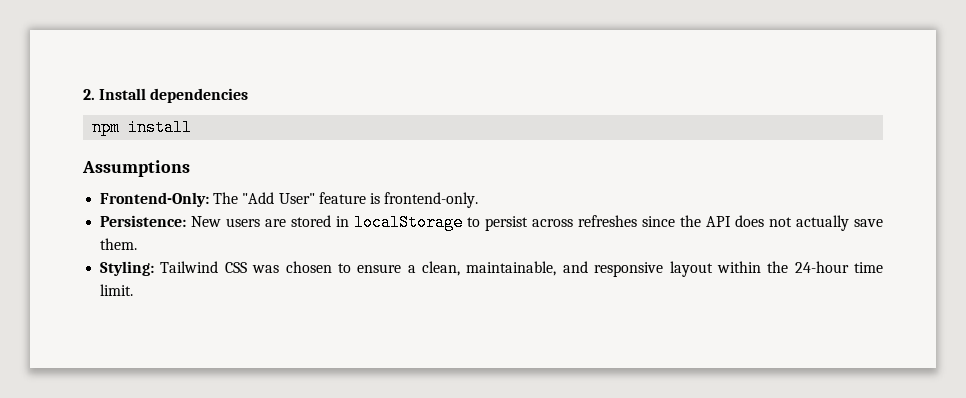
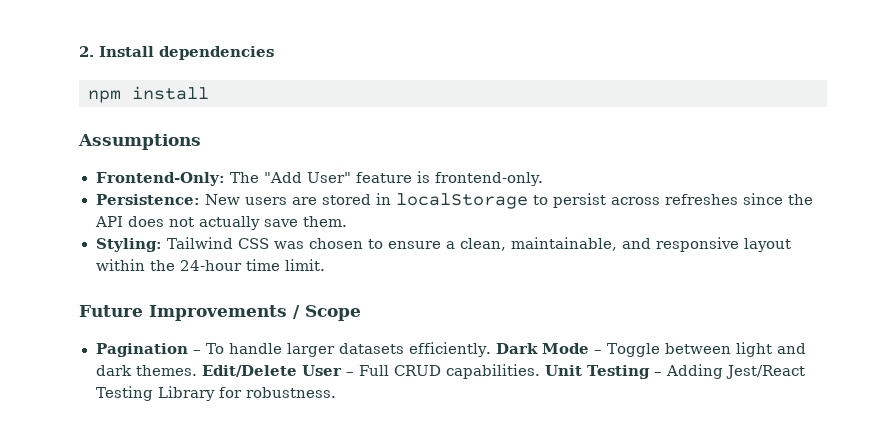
+ Future Improvements / Scope
+ Pagination – To handle larger datasets efficiently. Dark Mode – Toggle between light and dark themes. Edit/Delete User – Full CRUD capabilities. Unit Testing – Adding Jest/React Testing Library for robustness.

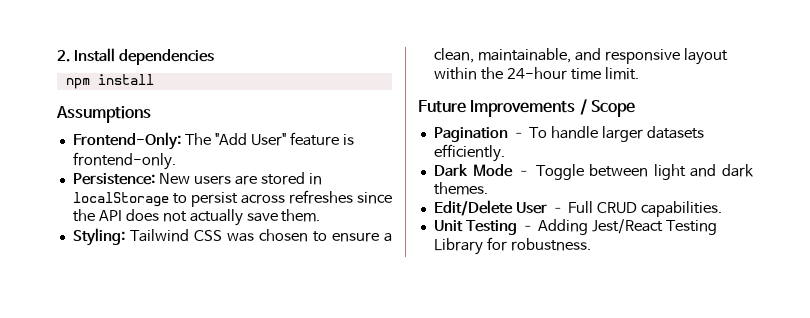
- Pagination – To handle larger datasets efficiently. Dark Mode – Toggle between light and dark themes. Edit/Delete User – Full CRUD capabilities. Unit Testing – Adding Jest/React Testing Library for robustness.
+ Pagination – To handle larger datasets efficiently.
+ Dark Mode – Toggle between light and dark themes.
+ Edit/Delete User – Full CRUD capabilities.
+ Unit Testing – Adding Jest/React Testing Library for robustness.

